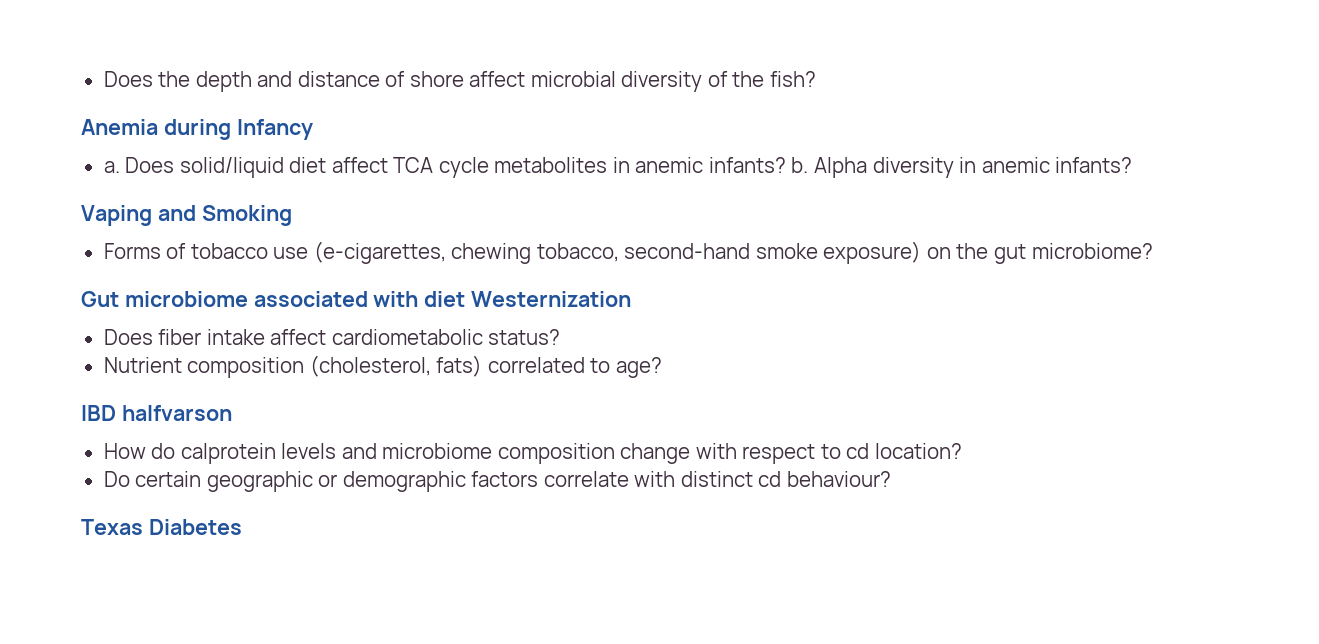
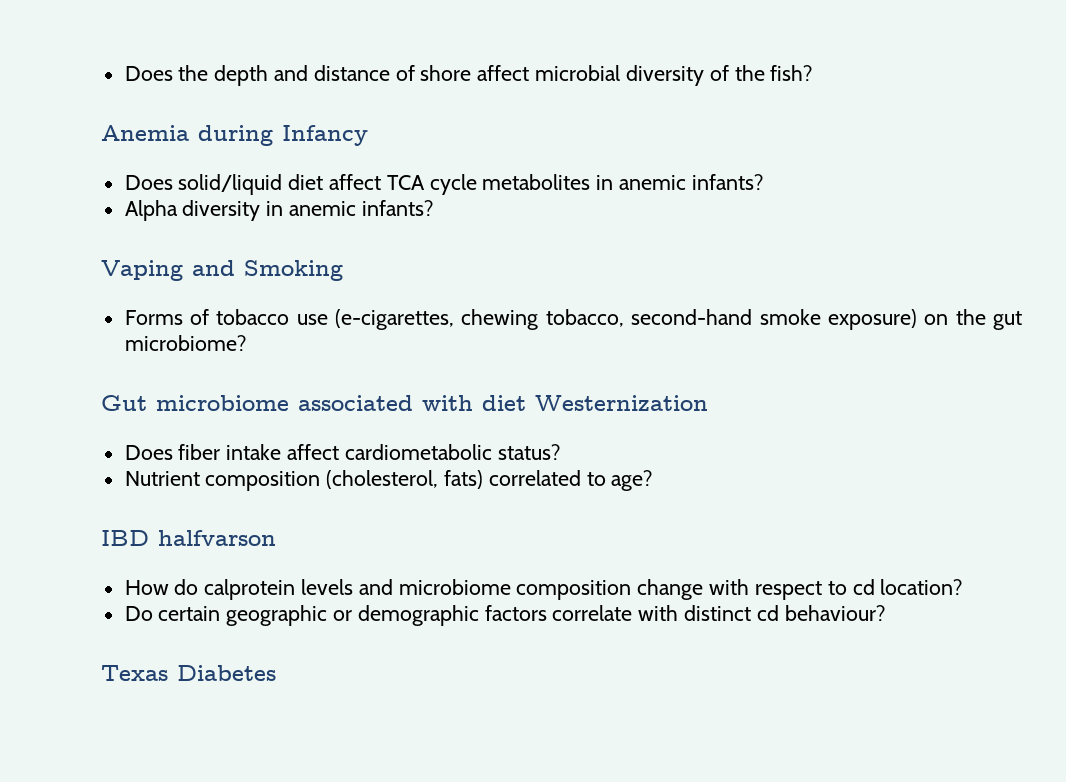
- a. Does solid/liquid diet affect TCA cycle metabolites in anemic infants? b. Alpha diversity in anemic infants?
+ Does solid/liquid diet affect TCA cycle metabolites in anemic infants?
+ Alpha diversity in anemic infants?

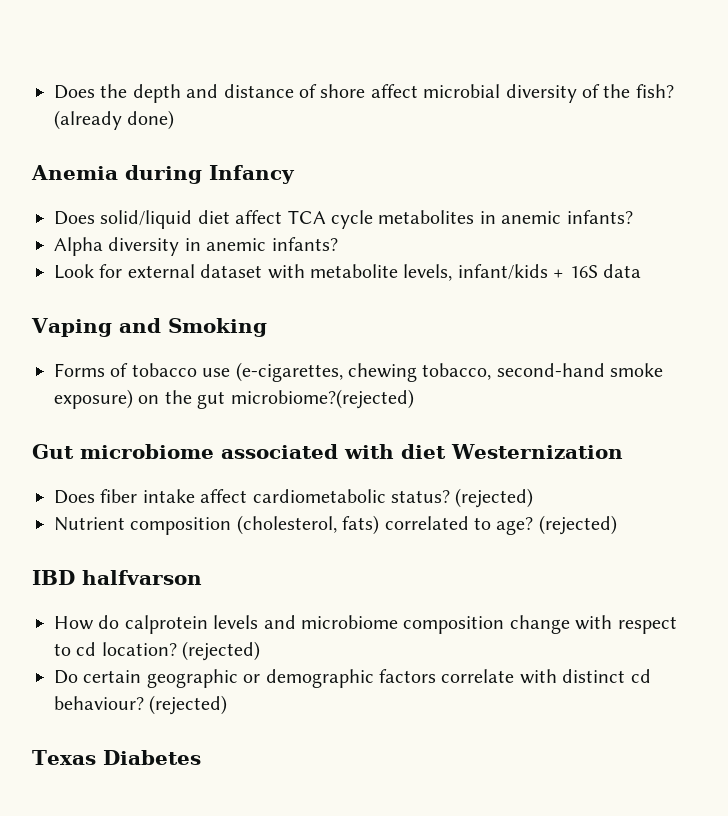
+ (already done)
+ Look for external dataset with metabolite levels, infant/kids + 16S data
- Forms of tobacco use (e-cigarettes, chewing tobacco, second-hand smoke exposure) on the gut microbiome?
+ Forms of tobacco use (e-cigarettes, chewing tobacco, second-hand smoke exposure) on the gut microbiome?(rejected)
- Does fiber intake affect cardiometabolic status?
+ Does fiber intake affect cardiometabolic status? (rejected)
- Nutrient composition (cholesterol, fats) correlated to age?
+ Nutrient composition (cholesterol, fats) correlated to age? (rejected)
- How do calprotein levels and microbiome composition change with respect to cd location?
+ How do calprotein levels and microbiome composition change with respect to cd location? (rejected)
- Do certain geographic or demographic factors correlate with distinct cd behaviour?
+ Do certain geographic or demographic factors correlate with distinct cd behaviour? (rejected)

